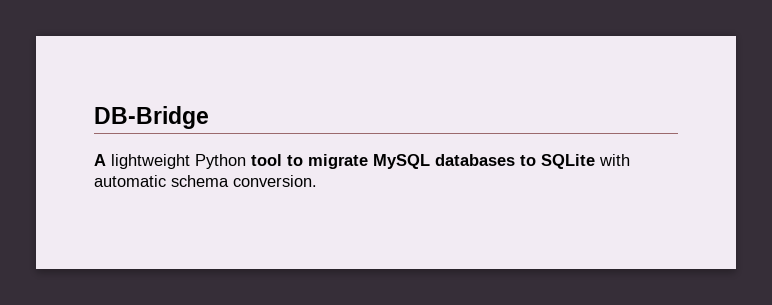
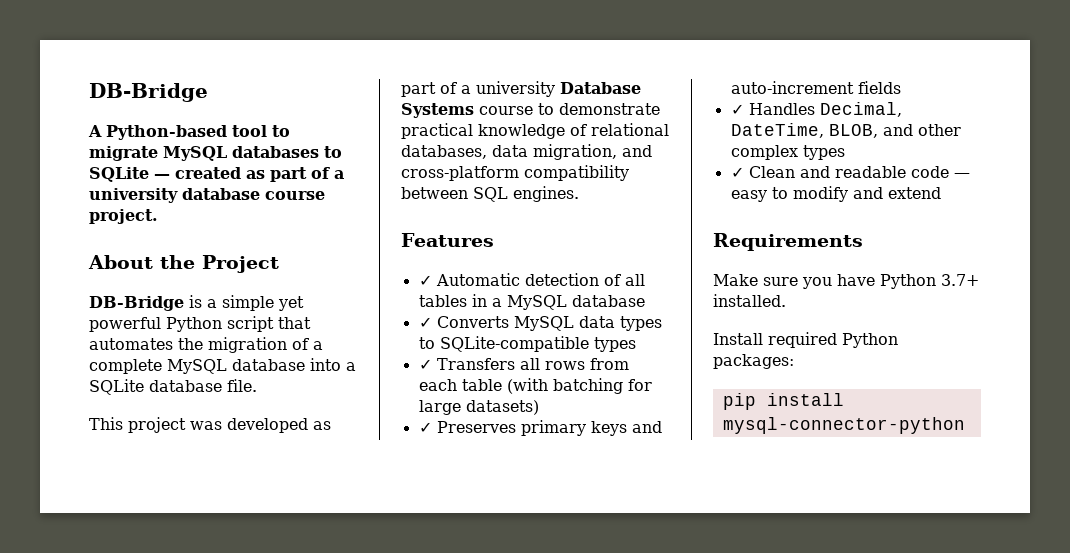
- A lightweight Python tool to migrate MySQL databases to SQLite with automatic schema conversion.
+ A Python-based tool to migrate MySQL databases to SQLite — created as part of a university database course project.
+ About the Project
+ DB-Bridge is a simple yet powerful Python script that automates the migration of a complete MySQL database into a SQLite database file.
+ This project was developed as part of a university Database Systems course to demonstrate practical knowledge of relational databases, data migration, and cross-platform compatibility between SQL engines.
+ Features
+ ✓ Automatic detection of all tables in a MySQL database
+ ✓ Converts MySQL data types to SQLite-compatible types
+ ✓ Transfers all rows from each table (with batching for large datasets)
+ ✓ Preserves primary keys and auto-increment fields
+ ✓ Handles Decimal, DateTime, BLOB, and other complex types
+ ✓ Clean and readable code — easy to modify and extend
+ Requirements
+ Make sure you have Python 3.7+ installed.
+ Install required Python packages:
+ pip install mysql-connector-python

